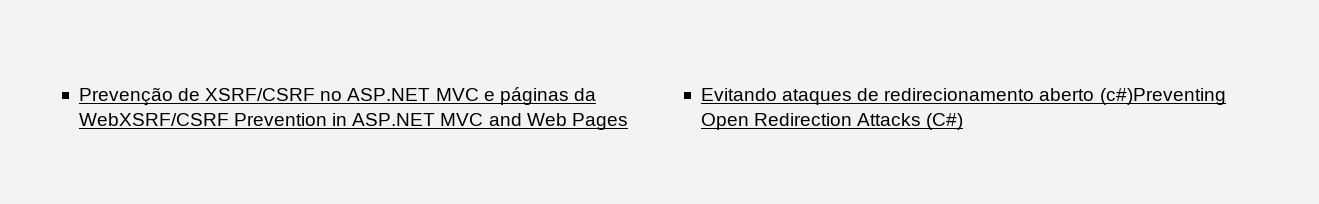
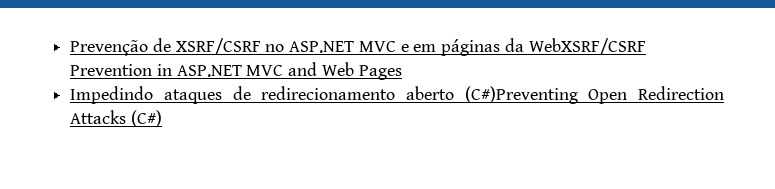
- Prevenção de XSRF/CSRF no ASP.NET MVC e páginas da WebXSRF/CSRF Prevention in ASP.NET MVC and Web Pages
+ Prevenção de XSRF/CSRF no ASP.NET MVC e em páginas da WebXSRF/CSRF Prevention in ASP.NET MVC and Web Pages
- Evitando ataques de redirecionamento aberto (c#)Preventing Open Redirection Attacks (C#)
+ Impedindo ataques de redirecionamento aberto (C#)Preventing Open Redirection Attacks (C#)

